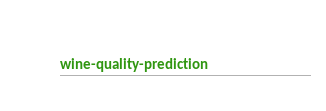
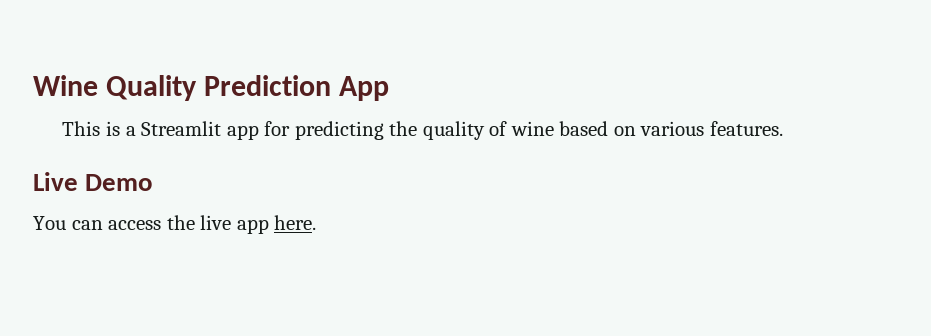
- wine-quality-prediction
+ Wine Quality Prediction App
+ This is a Streamlit app for predicting the quality of wine based on various features.
+ Live Demo
+ You can access the live app here.

